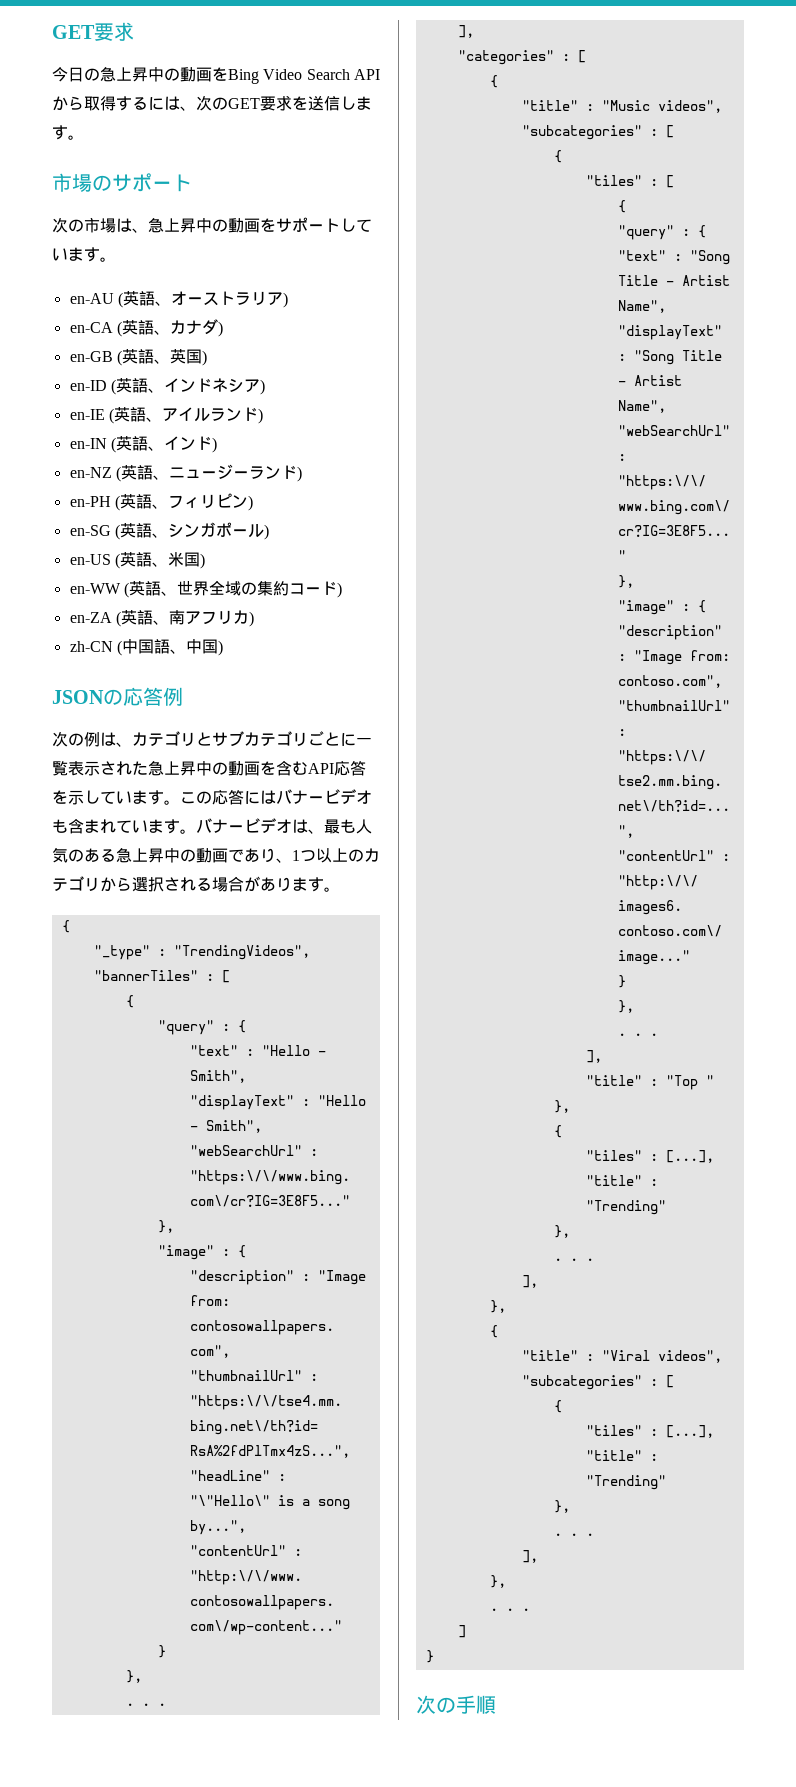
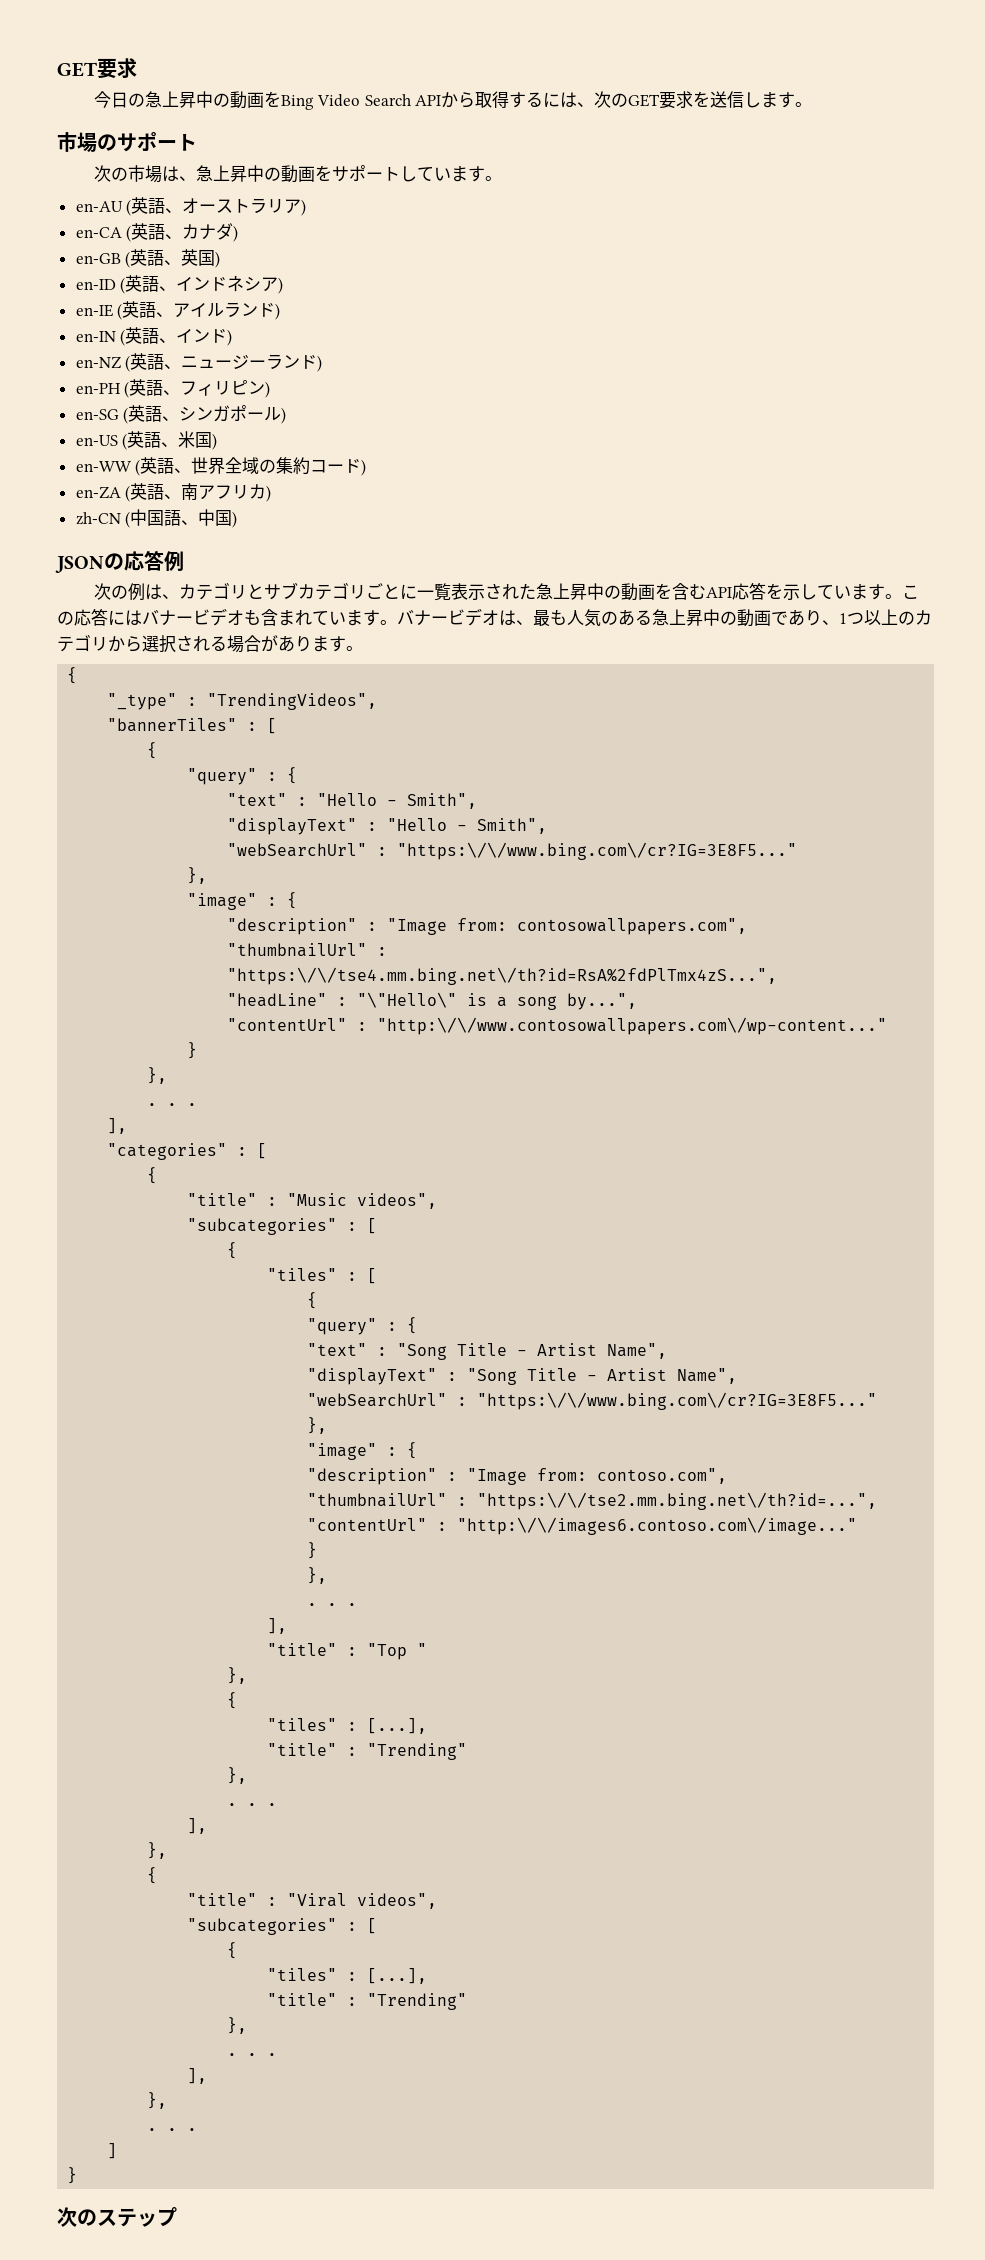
- 次の手順
+ 次のステップ

